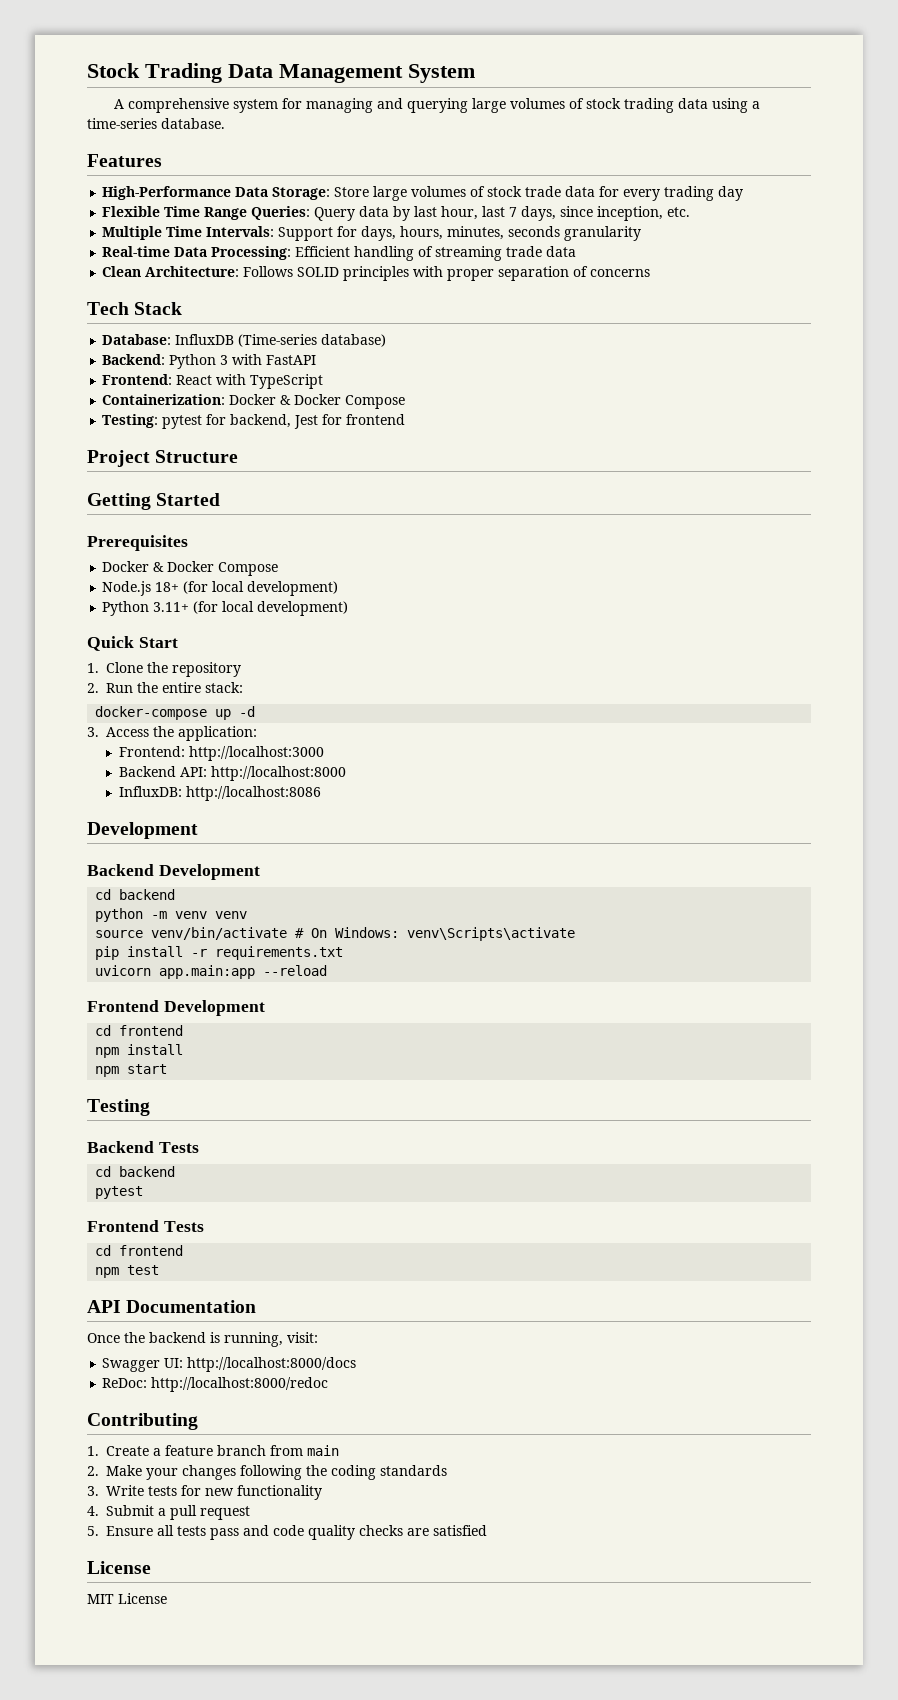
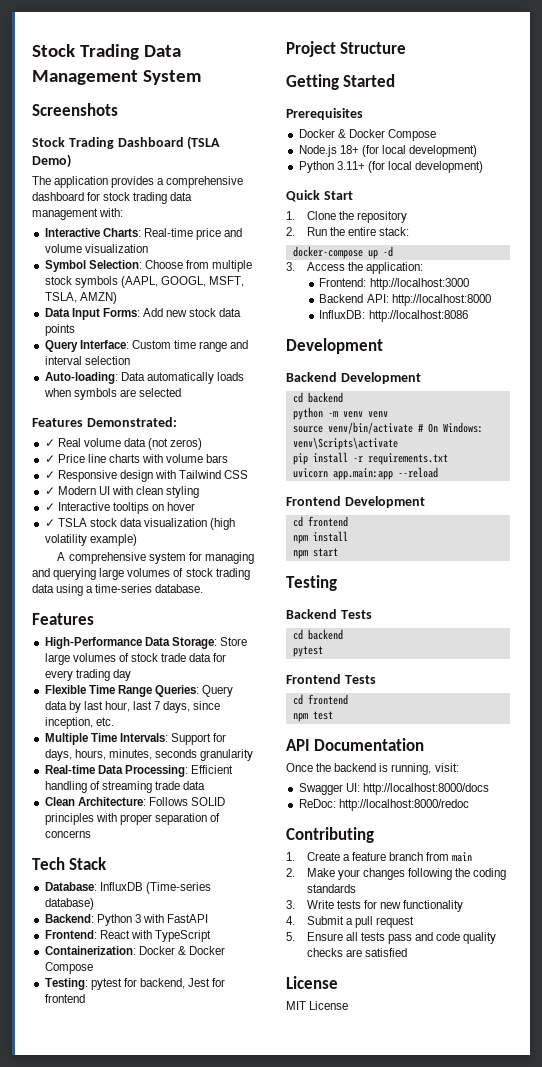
+ Screenshots
+ Stock Trading Dashboard (TSLA Demo)
+ The application provides a comprehensive dashboard for stock trading data management with:
+ Interactive Charts: Real-time price and volume visualization
+ Symbol Selection: Choose from multiple stock symbols (AAPL, GOOGL, MSFT, TSLA, AMZN)
+ Data Input Forms: Add new stock data points
+ Query Interface: Custom time range and interval selection
+ Auto-loading: Data automatically loads when symbols are selected
+ Features Demonstrated:
+ ✓ Real volume data (not zeros)
+ ✓ Price line charts with volume bars
+ ✓ Responsive design with Tailwind CSS
+ ✓ Modern UI with clean styling
+ ✓ Interactive tooltips on hover
+ ✓ TSLA stock data visualization (high volatility example)

